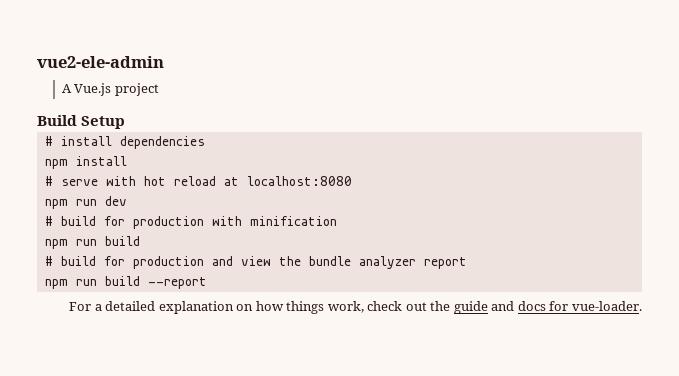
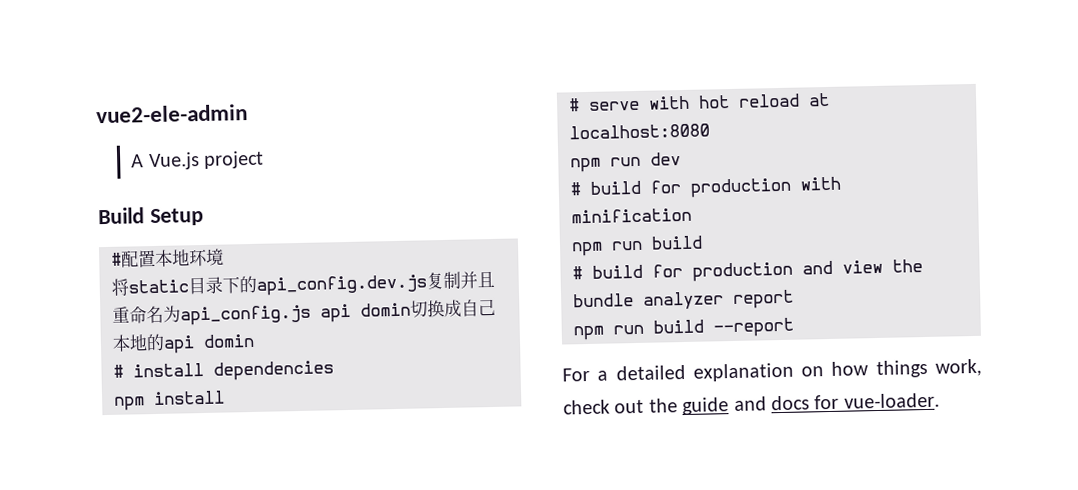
+ #配置本地环境
+ 将static目录下的api_config.dev.js复制并且重命名为api_config.js api domin切换成自己本地的api domin

